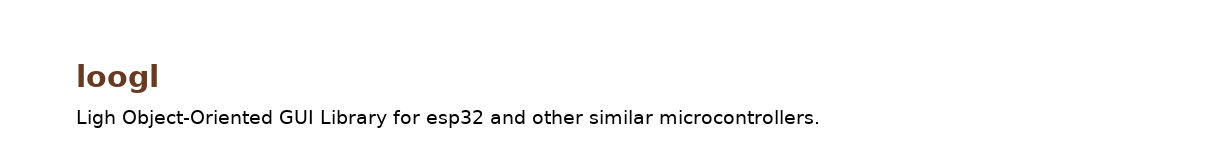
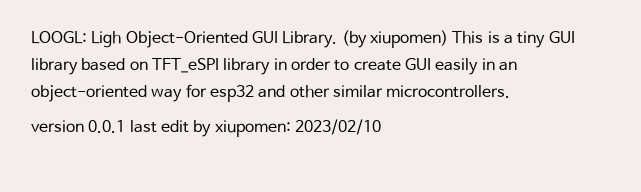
- loogl
- Ligh Object-Oriented GUI Library for esp32 and other similar microcontrollers.
+ LOOGL: Ligh Object-Oriented GUI Library. (by xiupomen) This is a tiny GUI library based on TFT_eSPI library in order to create GUI easily in an object-oriented way for esp32 and other similar microcontrollers.
+ version 0.0.1 last edit by xiupomen: 2023/02/10

